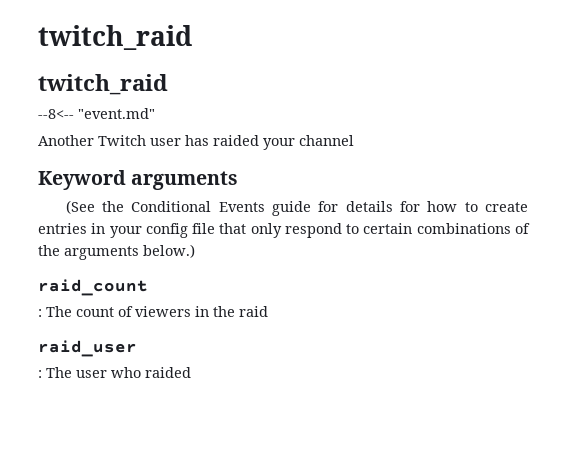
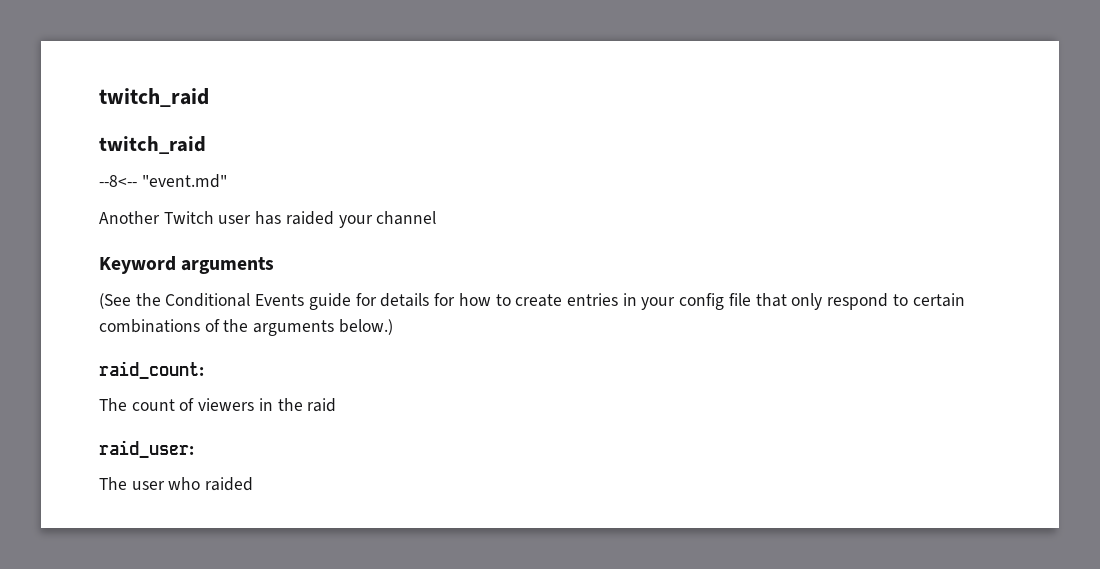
- raid_count
- : The count of viewers in the raid
+ raid_count:
+ The count of viewers in the raid
- raid_user
- : The user who raided
+ raid_user:
+ The user who raided

